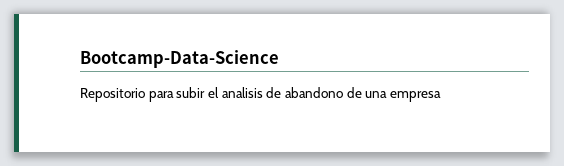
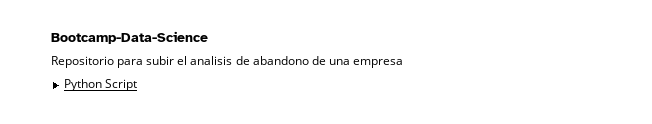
+ Python Script

